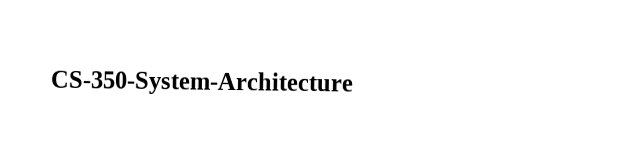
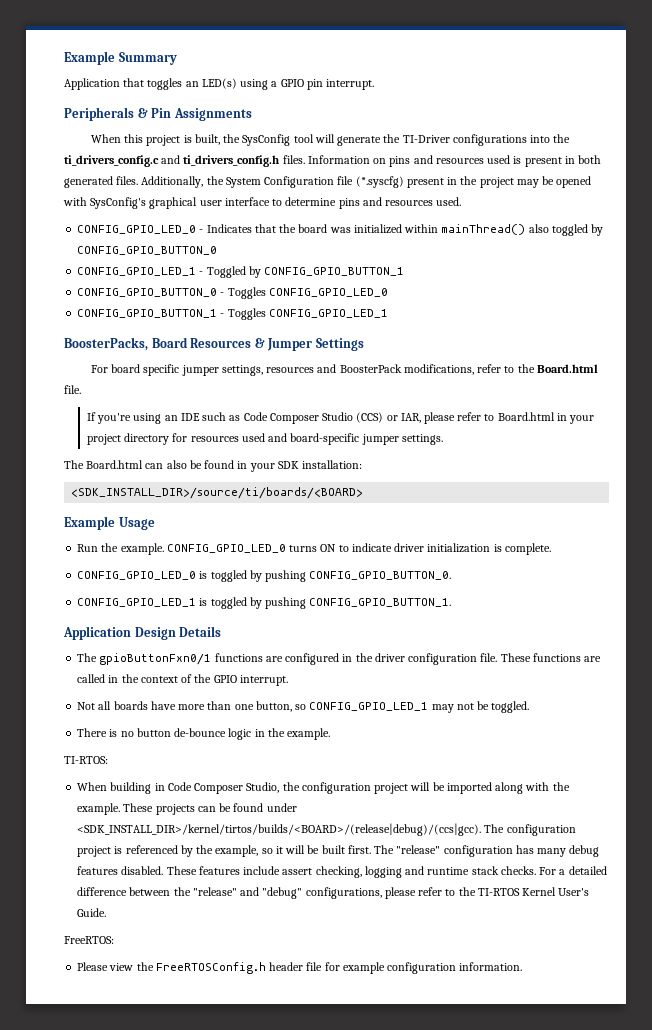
- CS-350-System-Architecture
+ Example Summary
+ Application that toggles an LED(s) using a GPIO pin interrupt.
+ Peripherals & Pin Assignments
+ When this project is built, the SysConfig tool will generate the TI-Driver configurations into the ti_drivers_config.c and ti_drivers_config.h files. Information on pins and resources used is present in both generated files. Additionally, the System Configuration file (*.syscfg) present in the project may be opened with SysConfig's graphical user interface to determine pins and resources used.
+ CONFIG_GPIO_LED_0 - Indicates that the board was initialized within mainThread() also toggled by CONFIG_GPIO_BUTTON_0
+ CONFIG_GPIO_LED_1 - Toggled by CONFIG_GPIO_BUTTON_1
+ CONFIG_GPIO_BUTTON_0 - Toggles CONFIG_GPIO_LED_0
+ CONFIG_GPIO_BUTTON_1 - Toggles CONFIG_GPIO_LED_1
+ BoosterPacks, Board Resources & Jumper Settings
+ For board specific jumper settings, resources and BoosterPack modifications, refer to the Board.html file.
+ If you're using an IDE such as Code Composer Studio (CCS) or IAR, please refer to Board.html in your project directory for resources used and board-specific jumper settings.
+ The Board.html can also be found in your SDK installation:
+ <SDK_INSTALL_DIR>/source/ti/boards/<BOARD>
+ Example Usage
+ Run the example. CONFIG_GPIO_LED_0 turns ON to indicate driver initialization is complete.
+ CONFIG_GPIO_LED_0 is toggled by pushing CONFIG_GPIO_BUTTON_0.
+ CONFIG_GPIO_LED_1 is toggled by pushing CONFIG_GPIO_BUTTON_1.
+ Application Design Details
+ The gpioButtonFxn0/1 functions are configured in the driver configuration file. These functions are called in the context of the GPIO interrupt.
+ Not all boards have more than one button, so CONFIG_GPIO_LED_1 may not be toggled.
+ There is no button de-bounce logic in the example.
+ TI-RTOS:
+ When building in Code Composer Studio, the configuration project will be imported along with the example. These projects can be found under <SDK_INSTALL_DIR>/kernel/tirtos/builds/<BOARD>/(release|debug)/(ccs|gcc). The configuration project is referenced by the example, so it will be built first. The "release" configuration has many debug features disabled. These features include assert checking, logging and runtime stack checks. For a detailed difference between the "release" and "debug" configurations, please refer to the TI-RTOS Kernel User's Guide.
+ FreeRTOS:
+ Please view the FreeRTOSConfig.h header file for example configuration information.

